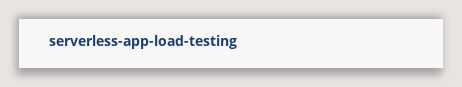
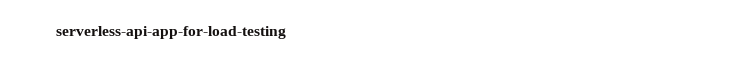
- serverless-app-load-testing
+ serverless-api-app-for-load-testing

